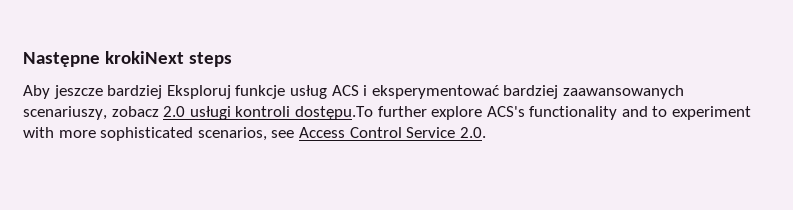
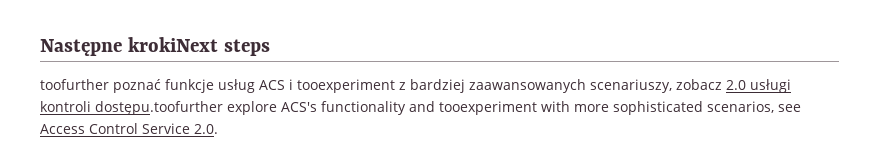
- Aby jeszcze bardziej Eksploruj funkcje usług ACS i eksperymentować bardziej zaawansowanych scenariuszy, zobacz 2.0 usługi kontroli dostępu.To further explore ACS's functionality and to experiment with more sophisticated scenarios, see Access Control Service 2.0.
+ toofurther poznać funkcje usług ACS i tooexperiment z bardziej zaawansowanych scenariuszy, zobacz 2.0 usługi kontroli dostępu.toofurther explore ACS's functionality and tooexperiment with more sophisticated scenarios, see Access Control Service 2.0.

